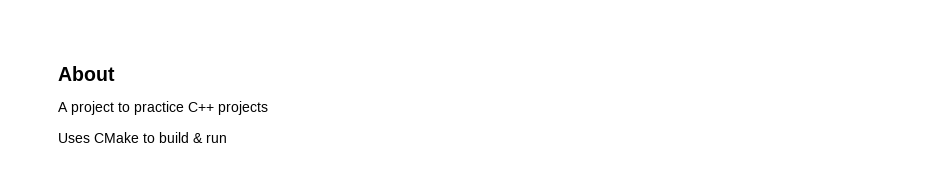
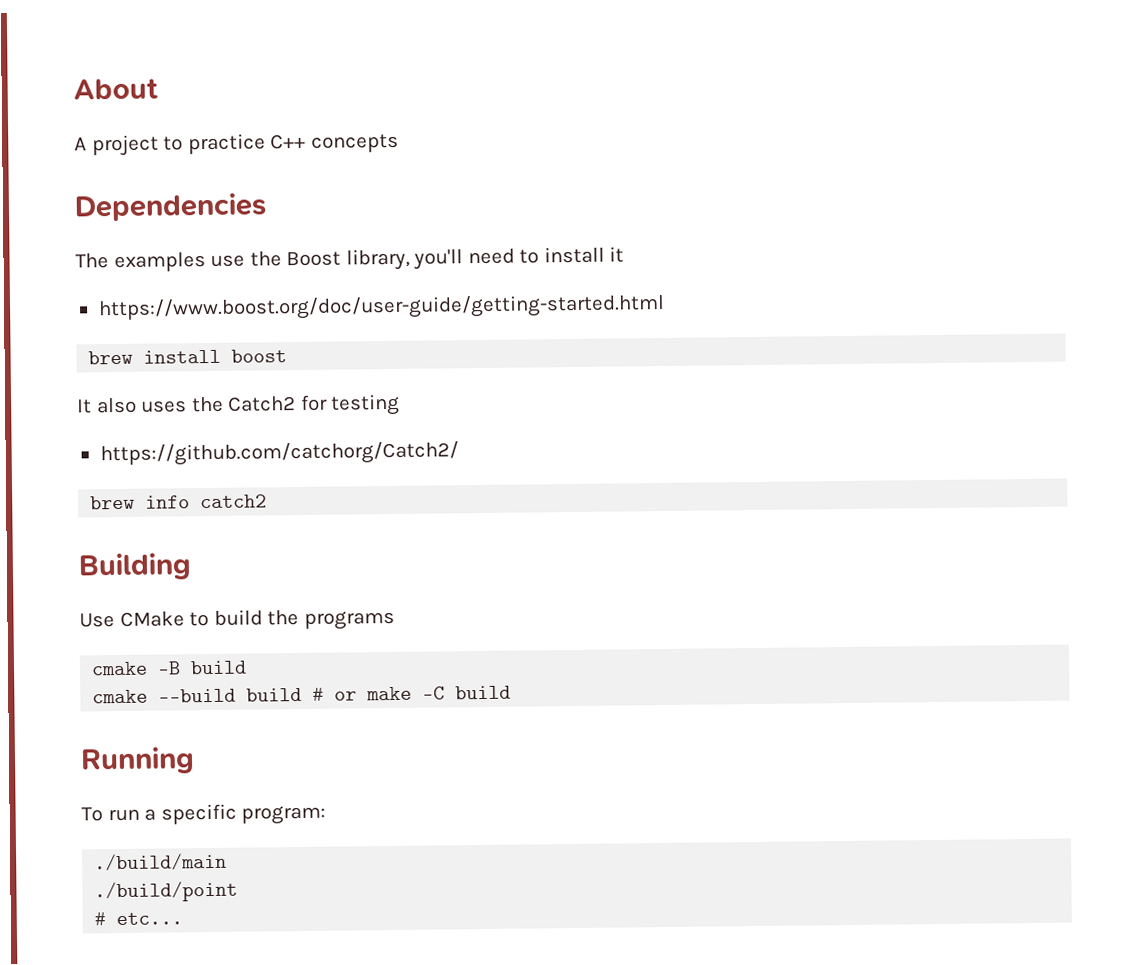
- A project to practice C++ projects
- Uses CMake to build & run
+ A project to practice C++ concepts
+ Dependencies
+ The examples use the Boost library, you'll need to install it
+ https://www.boost.org/doc/user-guide/getting-started.html
+ brew install boost
+ It also uses the Catch2 for testing
+ https://github.com/catchorg/Catch2/
+ brew info catch2
+ Building
+ Use CMake to build the programs
+ cmake -B build
+ cmake --build build # or make -C build
+ Running
+ To run a specific program:
+ ./build/main
+ ./build/point
+ # etc...

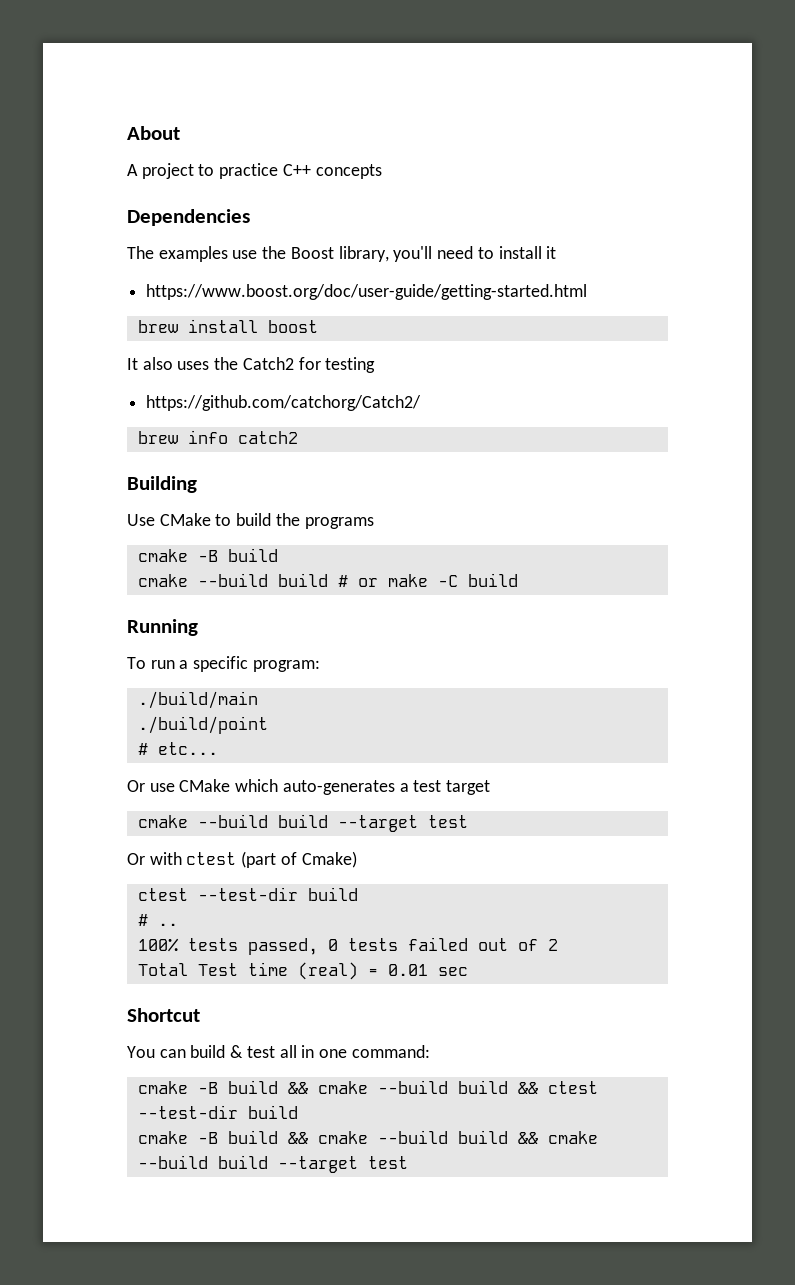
+ Or use CMake which auto-generates a test target
+ cmake --build build --target test
+ Or with ctest (part of Cmake)
+ ctest --test-dir build
+ # ..
+ 100% tests passed, 0 tests failed out of 2
+ Total Test time (real) = 0.01 sec
+ Shortcut
+ You can build & test all in one command:
+ cmake -B build && cmake --build build && ctest --test-dir build
+ cmake -B build && cmake --build build && cmake --build build --target test

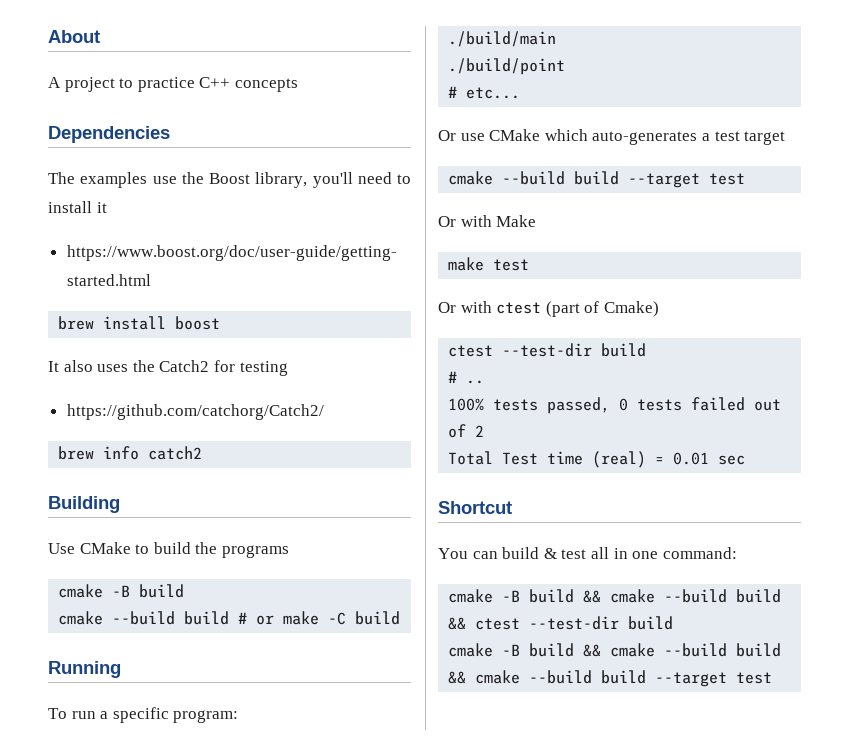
+ Or with Make
+ make test

